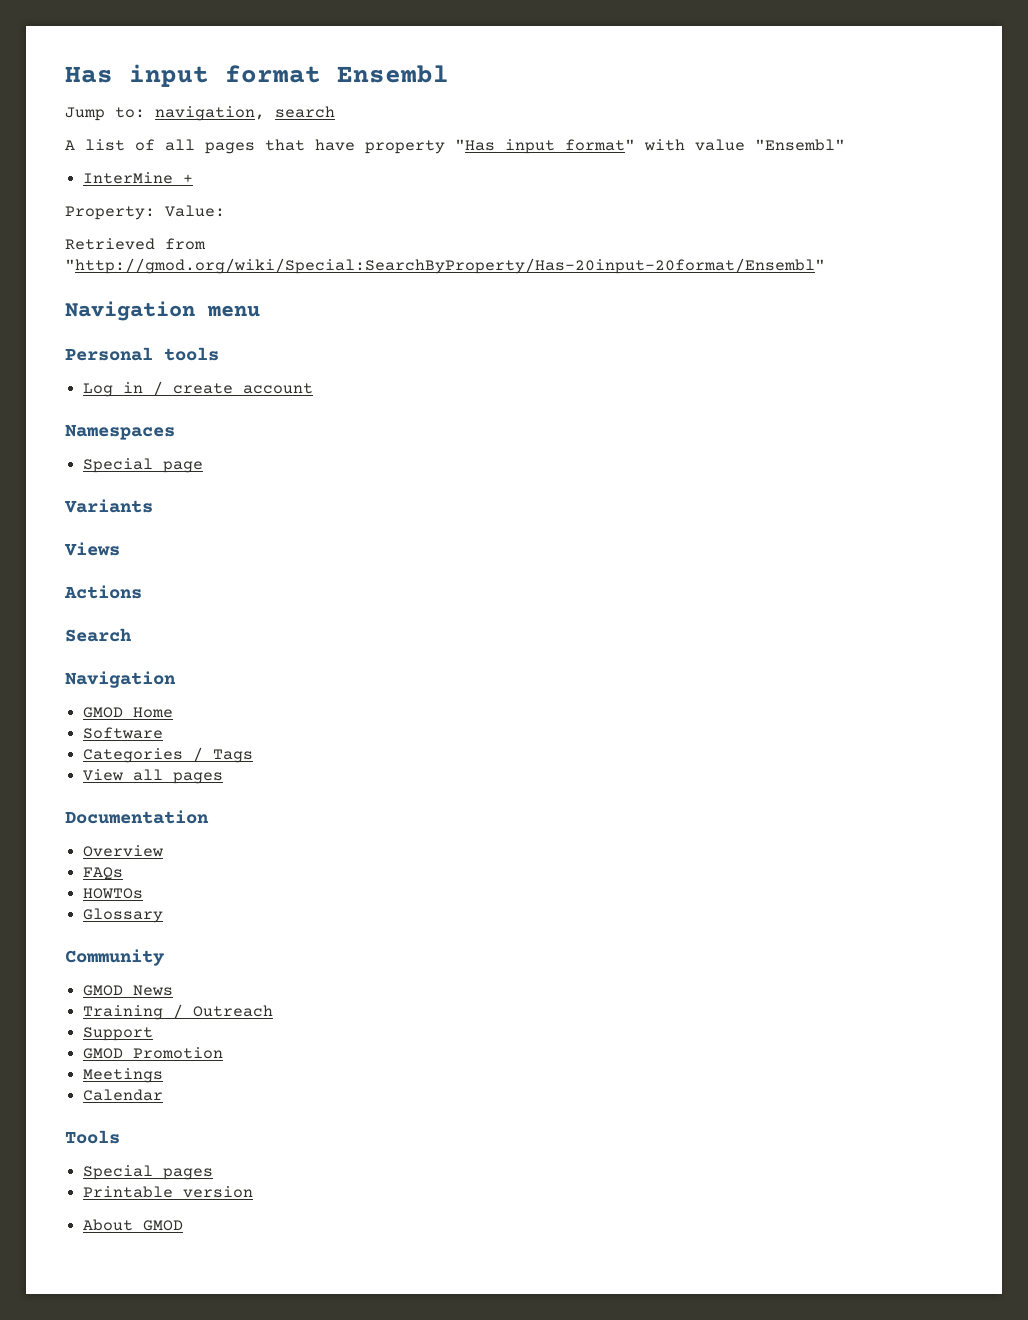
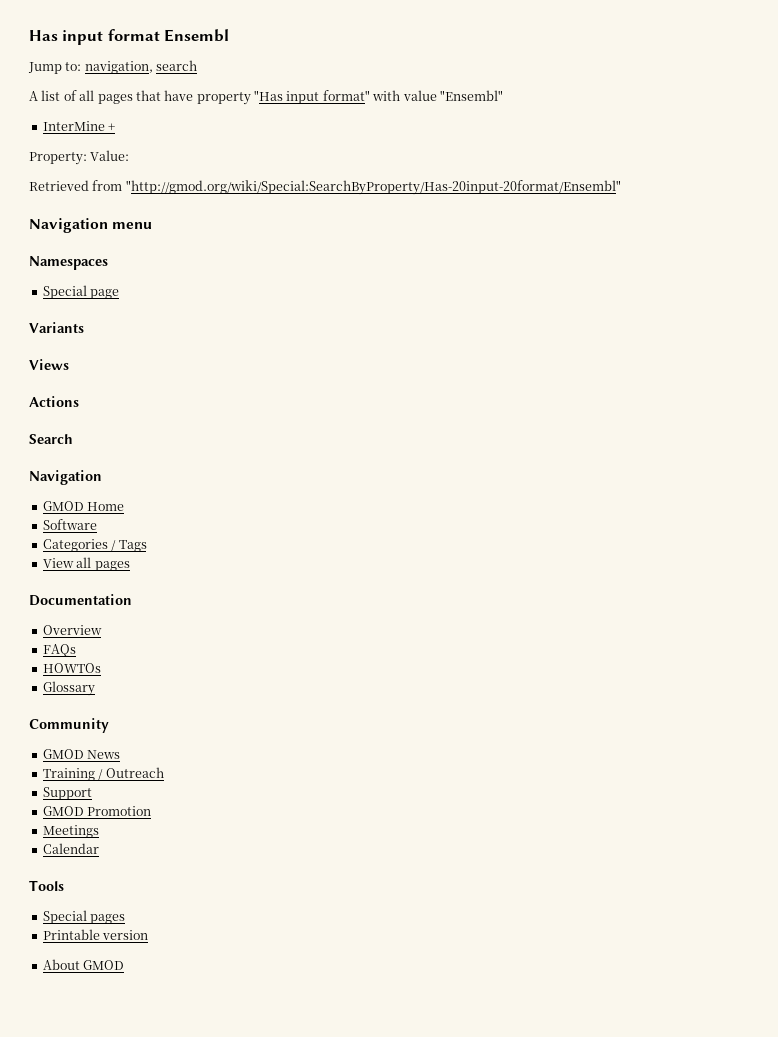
- Personal tools
- Log in / create account

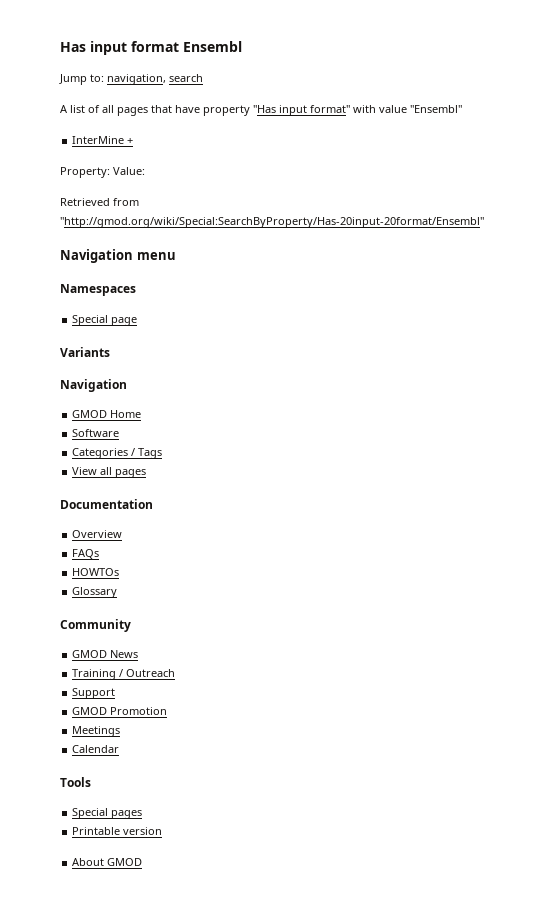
- Views
- Actions
- Search

